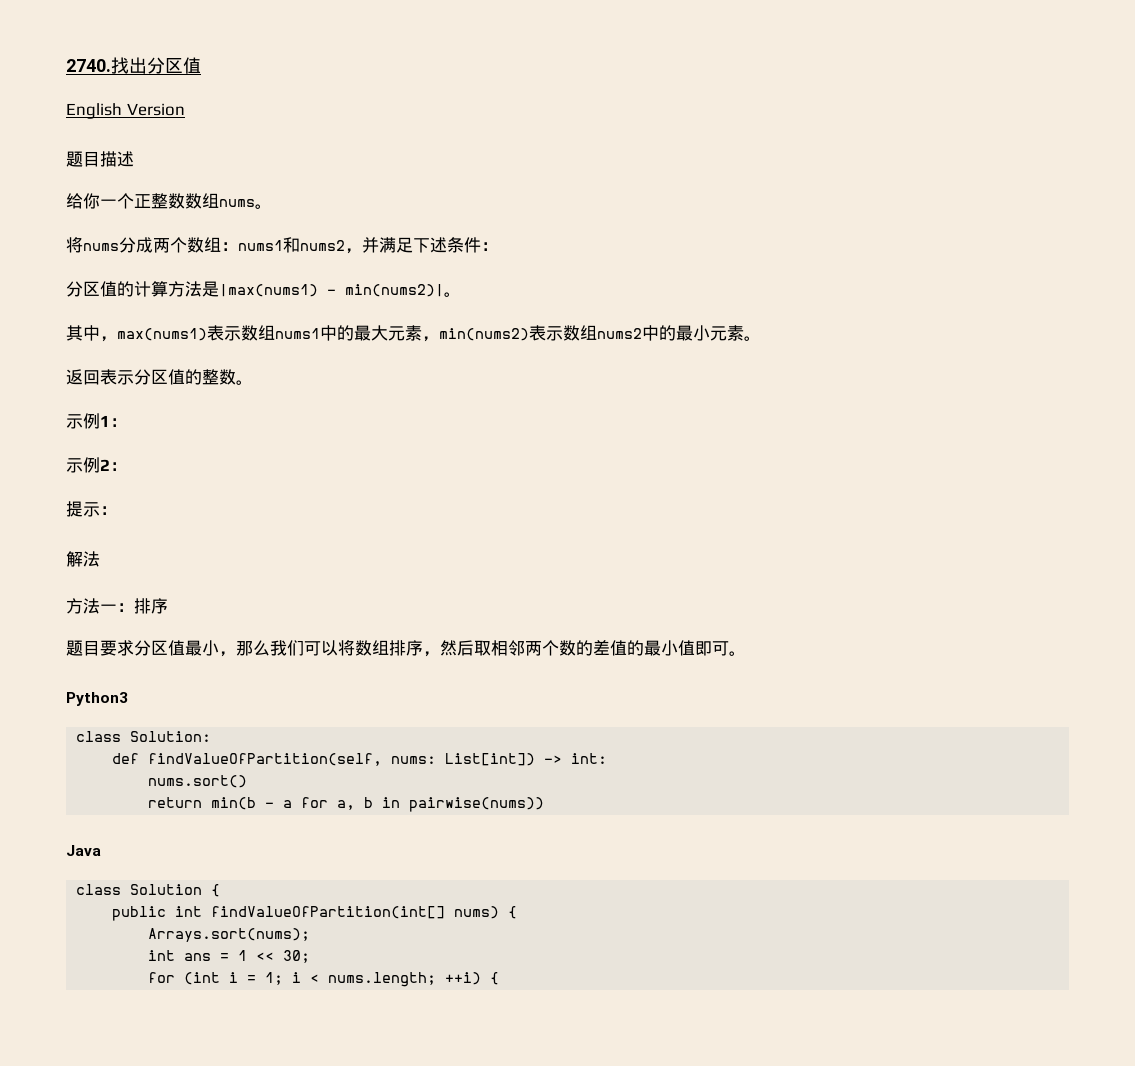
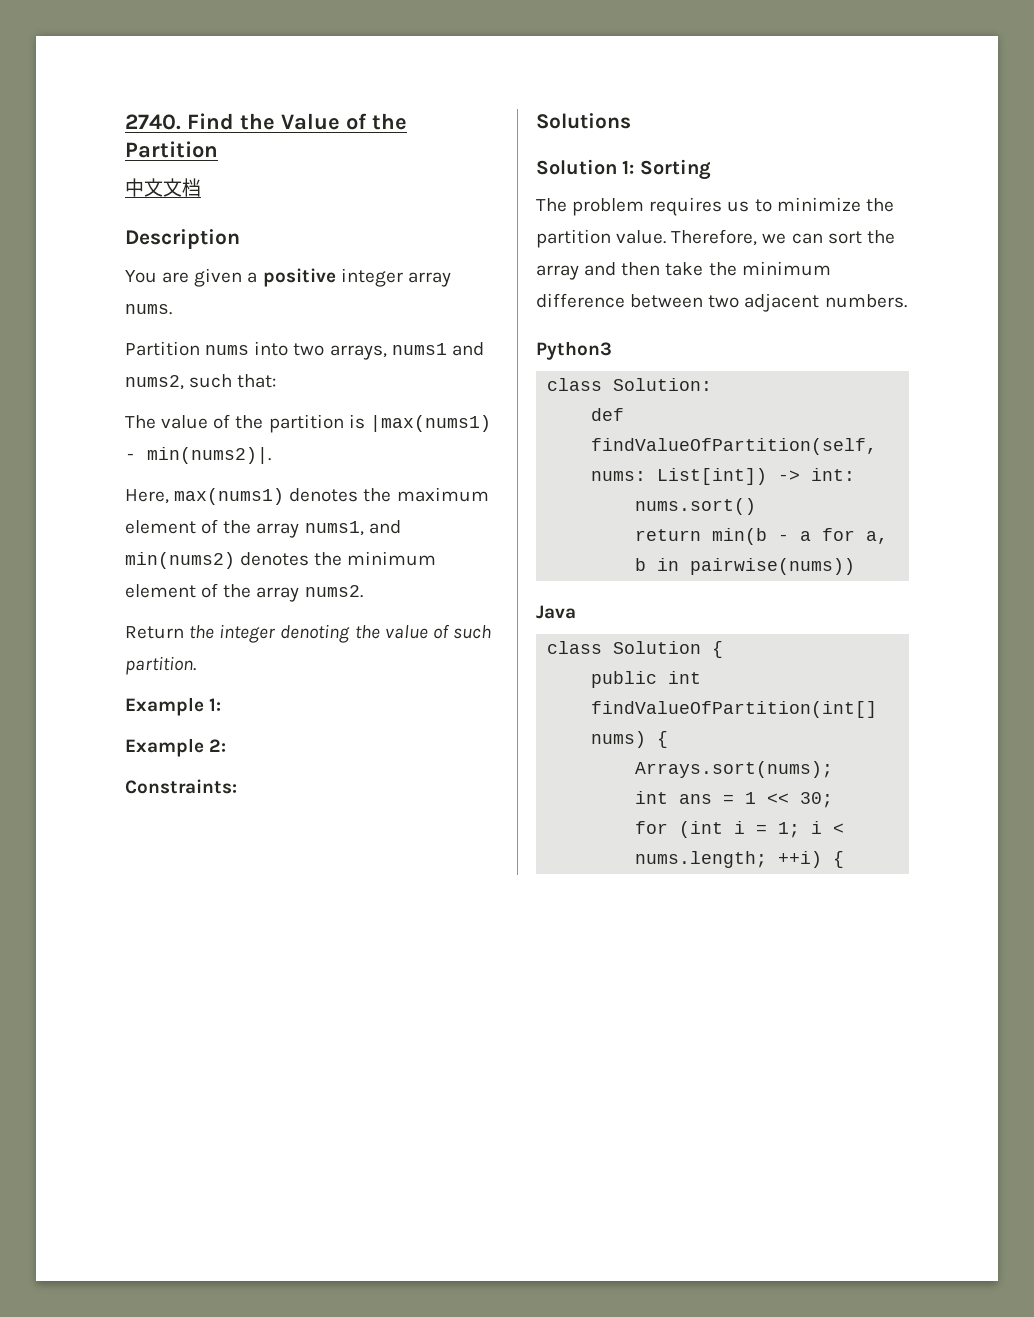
- 找出分区值
- English Version
- 题目描述
- 给你一个正整数数组nums。
- 将nums分成两个数组：nums1和nums2，并满足下述条件：
- 分区值的计算方法是|max(nums1) - min(nums2)|。
- 其中，max(nums1)表示数组nums1中的最大元素，min(nums2)表示数组nums2中的最小元素。
- 返回表示分区值的整数。
- 示例1：
- 示例2：
- 提示：
- 解法
- 方法一：排序
- 题目要求分区值最小，那么我们可以将数组排序，然后取相邻两个数的差值的最小值即可。
+ Find the Value of the Partition
+ 中文文档
+ Description
+ You are given a positive integer array nums.
+ Partition nums into two arrays, nums1 and nums2, such that:
+ The value of the partition is |max(nums1) - min(nums2)|.
+ Here, max(nums1) denotes the maximum element of the array nums1, and min(nums2) denotes the minimum element of the array nums2.
+ Return the integer denoting the value of such partition.
+ Example 1:
+ Example 2:
+ Constraints:
+ Solutions
+ Solution 1: Sorting
+ The problem requires us to minimize the partition value. Therefore, we can sort the array and then take the minimum difference between two adjacent numbers.

